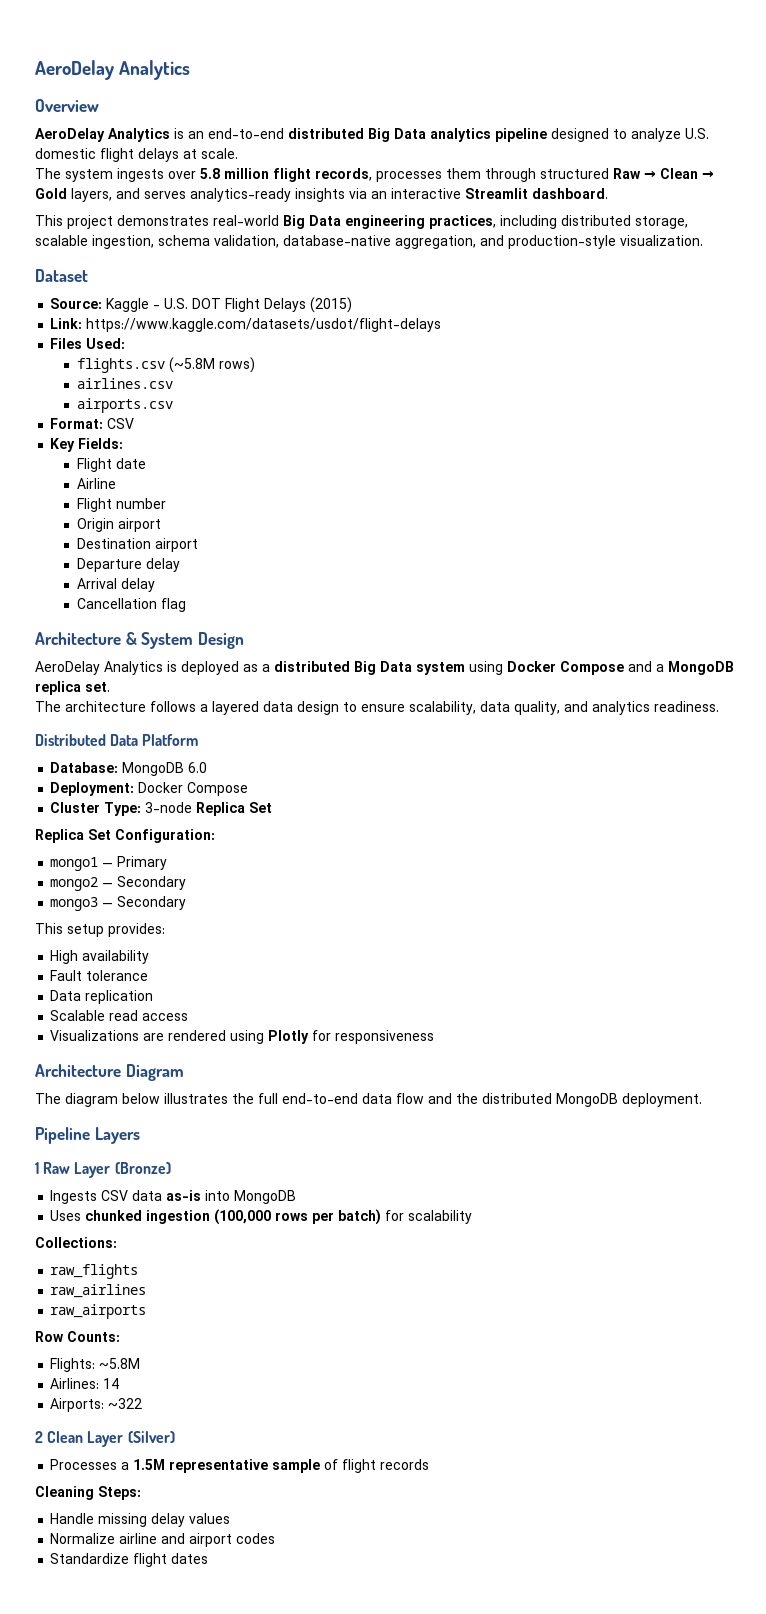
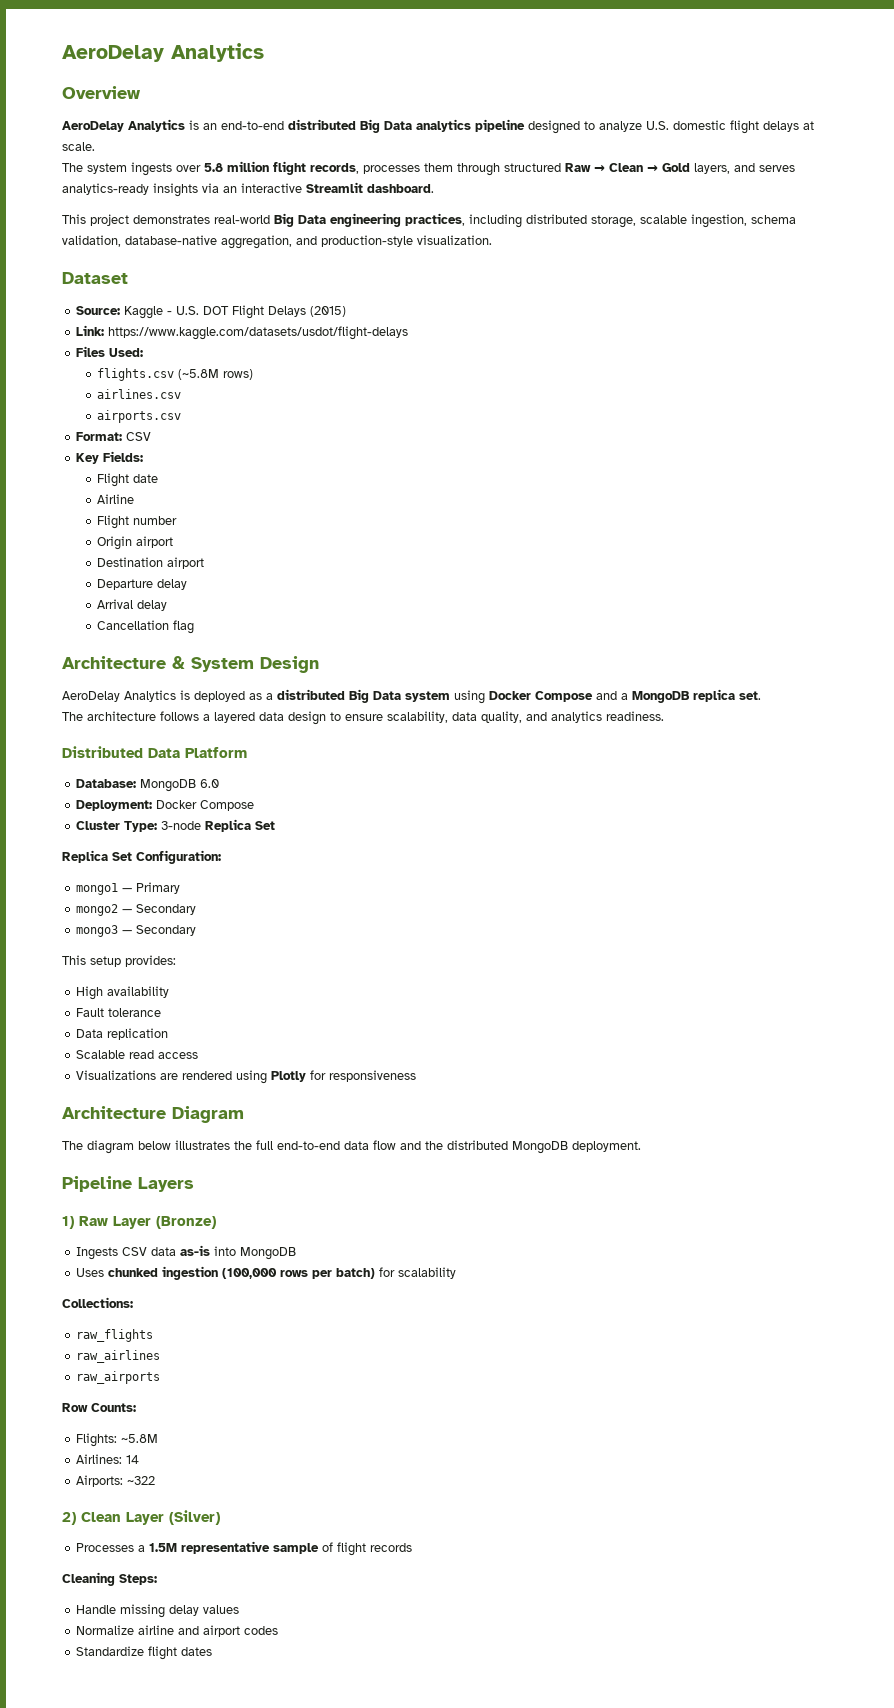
- 1 Raw Layer (Bronze)
+ 1) Raw Layer (Bronze)
- 2 Clean Layer (Silver)
+ 2) Clean Layer (Silver)

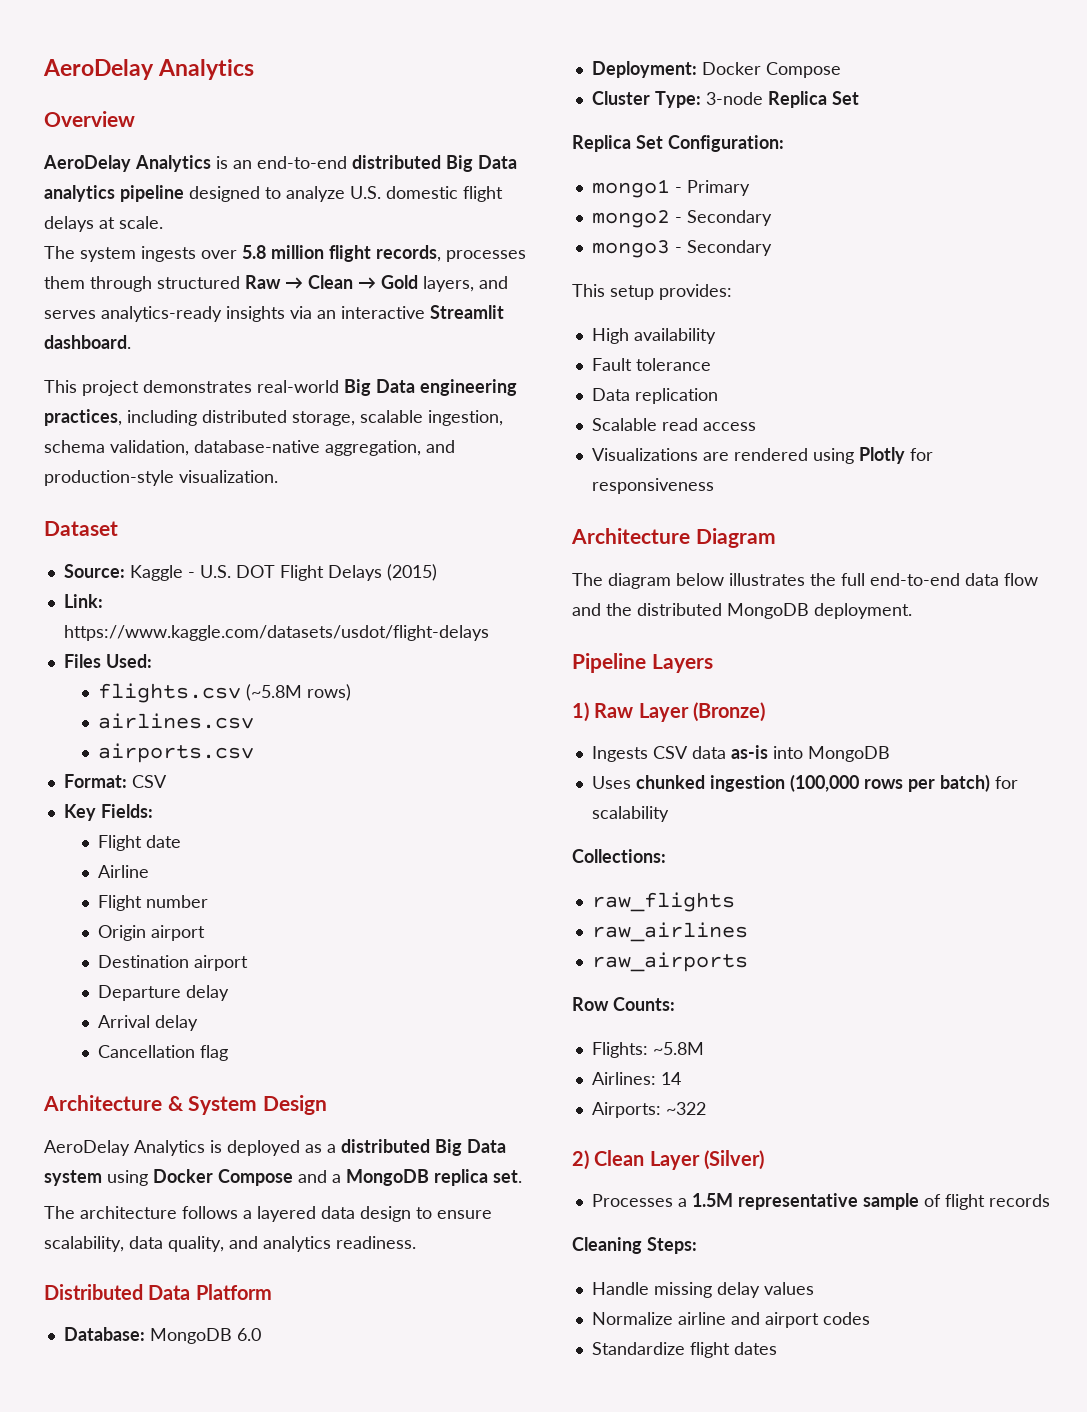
- mongo1 — Primary
+ mongo1 - Primary
- mongo2 — Secondary
+ mongo2 - Secondary
- mongo3 — Secondary
+ mongo3 - Secondary

